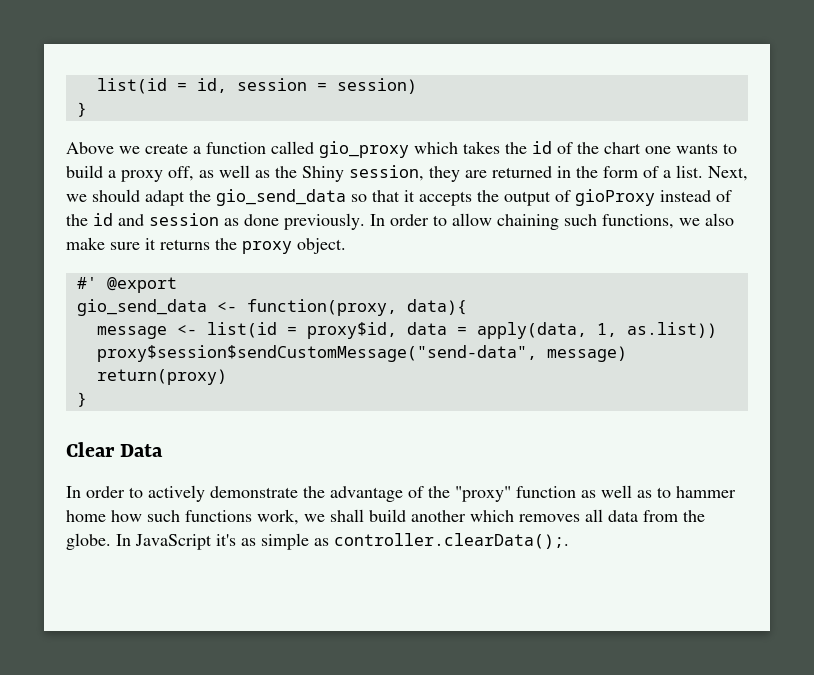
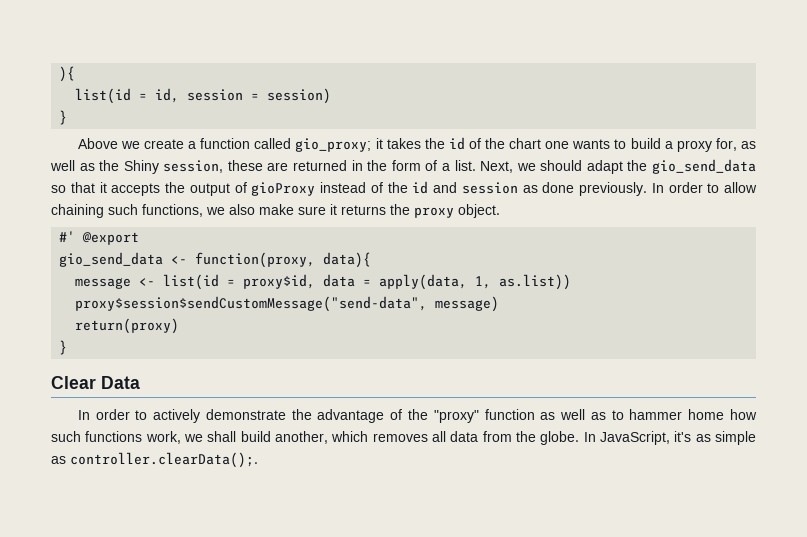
+ ){
- Above we create a function called gio_proxy which takes the id of the chart one wants to build a proxy off, as well as the Shiny session, they are returned in the form of a list.
+ Above we create a function called gio_proxy; it takes the id of the chart one wants to build a proxy for, as well as the Shiny session, these are returned in the form of a list.
- In order to actively demonstrate the advantage of the "proxy" function as well as to hammer home how such functions work, we shall build another which removes all data from the globe.
+ In order to actively demonstrate the advantage of the "proxy" function as well as to hammer home how such functions work, we shall build another, which removes all data from the globe.
- In JavaScript it's as simple as controller.clearData();.
+ In JavaScript, it's as simple as controller.clearData();.

